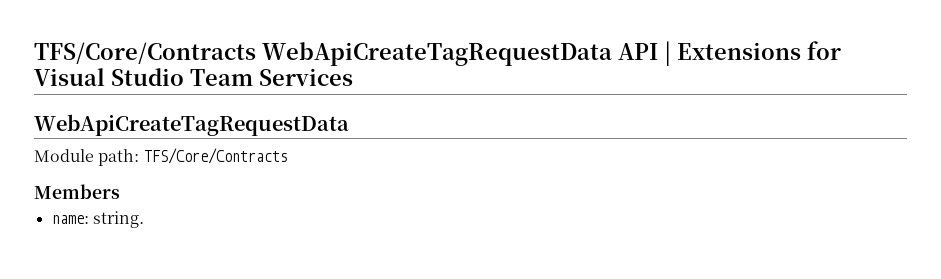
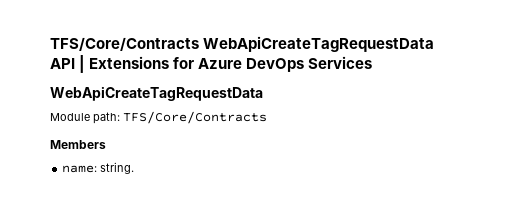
- TFS/Core/Contracts WebApiCreateTagRequestData API | Extensions for Visual Studio Team Services
+ TFS/Core/Contracts WebApiCreateTagRequestData API | Extensions for Azure DevOps Services

